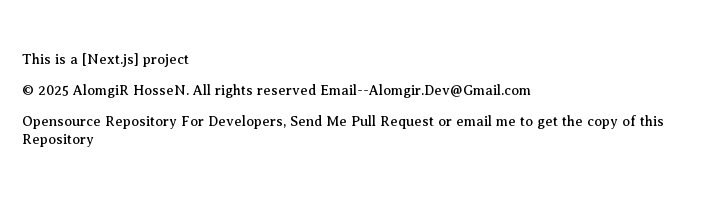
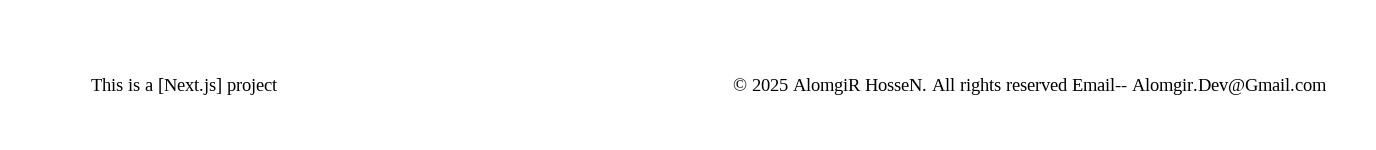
- All rights reserved Email--Alomgir.Dev@Gmail.com
- Opensource Repository For Developers, Send Me Pull Request or email me to get the copy of this Repository
+ All rights reserved Email-- Alomgir.Dev@Gmail.com

